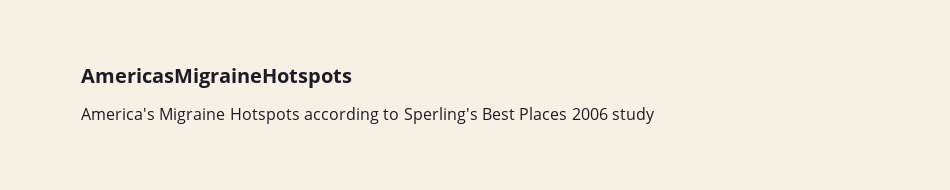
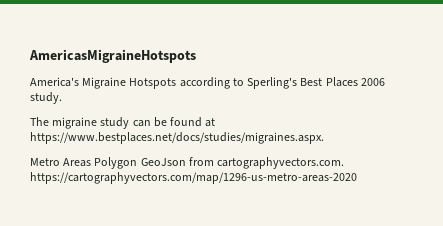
- America's Migraine Hotspots according to Sperling's Best Places 2006 study
+ America's Migraine Hotspots according to Sperling's Best Places 2006 study.
+ The migraine study can be found at https://www.bestplaces.net/docs/studies/migraines.aspx.
+ Metro Areas Polygon GeoJson from cartographyvectors.com. https://cartographyvectors.com/map/1296-us-metro-areas-2020

